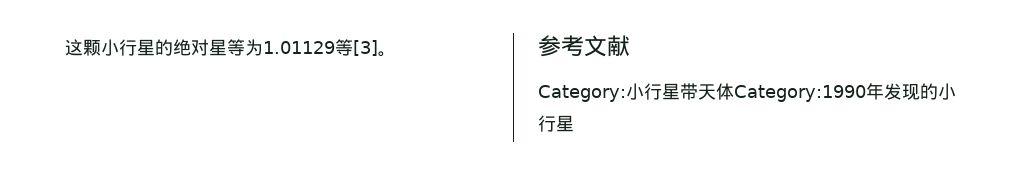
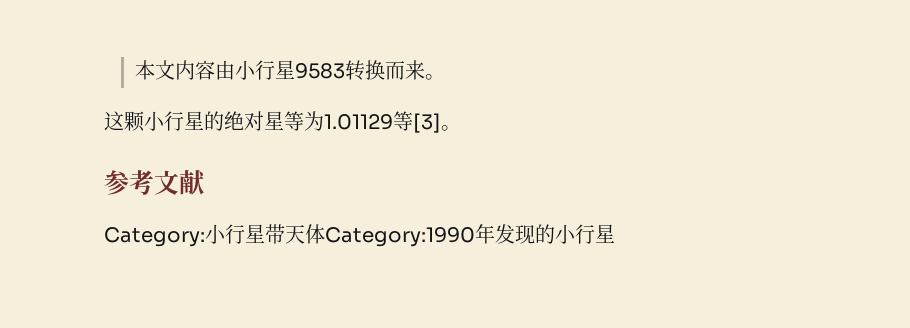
+ 本文内容由小行星9583转换而来。

